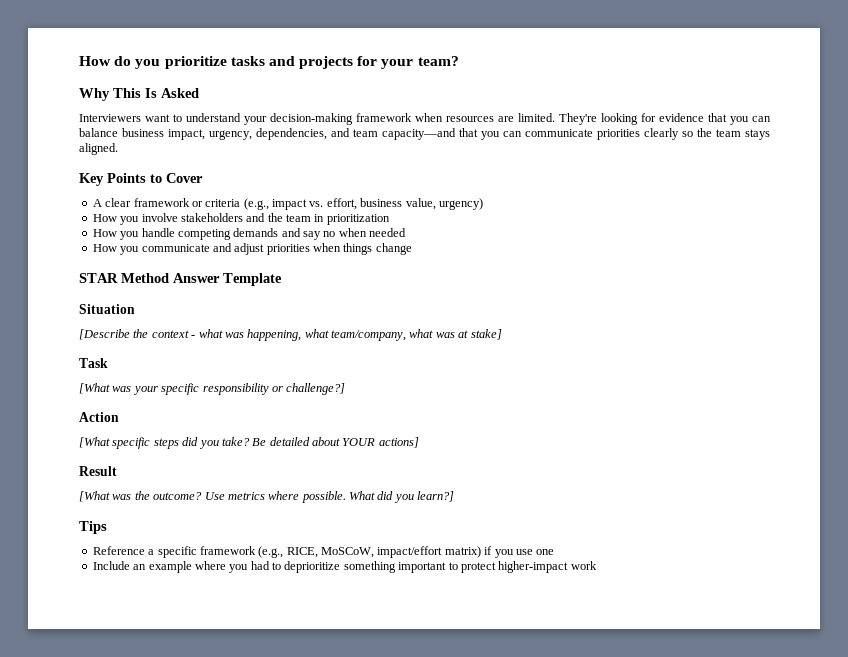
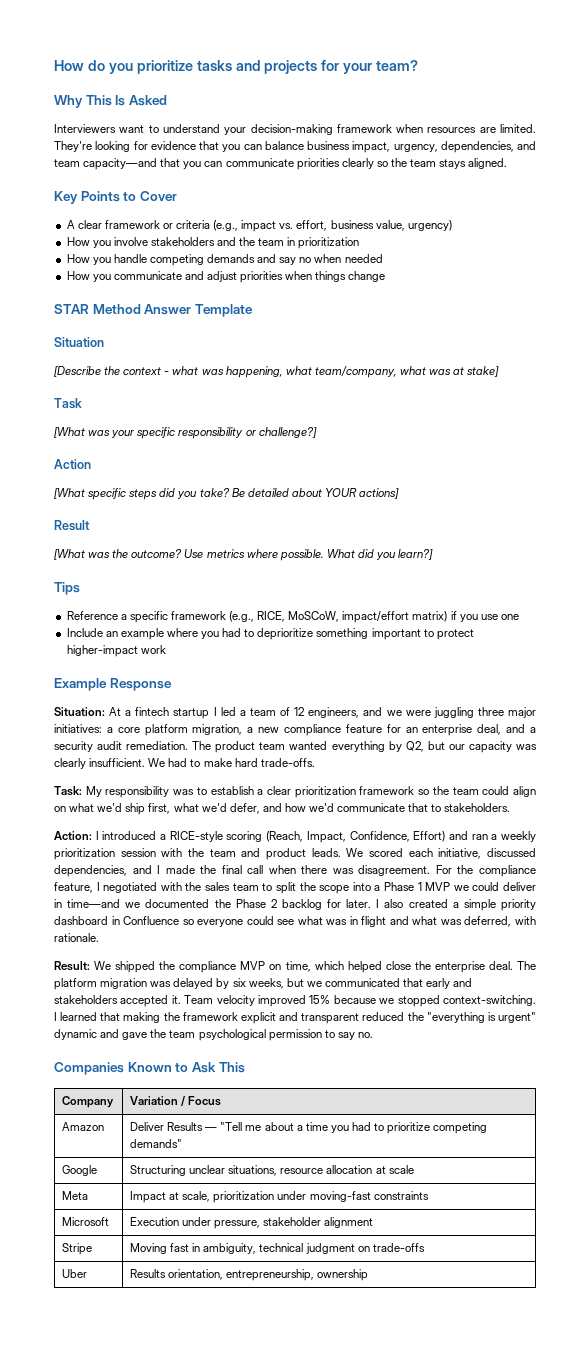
+ Example Response
+ Situation: At a fintech startup I led a team of 12 engineers, and we were juggling three major initiatives: a core platform migration, a new compliance feature for an enterprise deal, and a security audit remediation. The product team wanted everything by Q2, but our capacity was clearly insufficient. We had to make hard trade-offs.
+ Task: My responsibility was to establish a clear prioritization framework so the team could align on what we'd ship first, what we'd defer, and how we'd communicate that to stakeholders.
+ Action: I introduced a RICE-style scoring (Reach, Impact, Confidence, Effort) and ran a weekly prioritization session with the team and product leads. We scored each initiative, discussed dependencies, and I made the final call when there was disagreement. For the compliance feature, I negotiated with the sales team to split the scope into a Phase 1 MVP we could deliver in time—and we documented the Phase 2 backlog for later. I also created a simple priority dashboard in Confluence so everyone could see what was in flight and what was deferred, with rationale.
+ Result: We shipped the compliance MVP on time, which helped close the enterprise deal. The platform migration was delayed by six weeks, but we communicated that early and stakeholders accepted it. Team velocity improved 15% because we stopped context-switching. I learned that making the framework explicit and transparent reduced the "everything is urgent" dynamic and gave the team psychological permission to say no.
+ Companies Known to Ask This
+ Company | Variation / Focus
+ Amazon | Deliver Results — "Tell me about a time you had to prioritize competing demands"
+ Google | Structuring unclear situations, resource allocation at scale
+ Meta | Impact at scale, prioritization under moving-fast constraints
+ Microsoft | Execution under pressure, stakeholder alignment
+ Stripe | Moving fast in ambiguity, technical judgment on trade-offs
+ Uber | Results orientation, entrepreneurship, ownership

